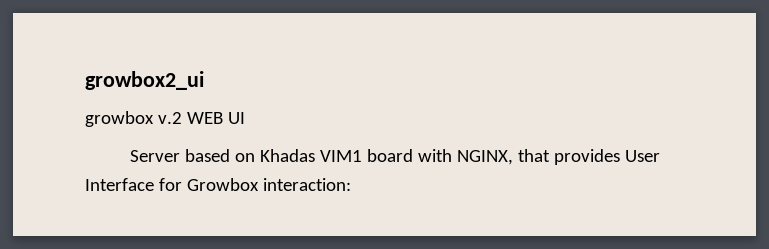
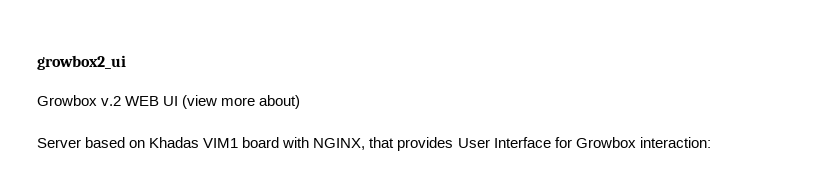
- growbox v.2 WEB UI
+ Growbox v.2 WEB UI (view more about)

